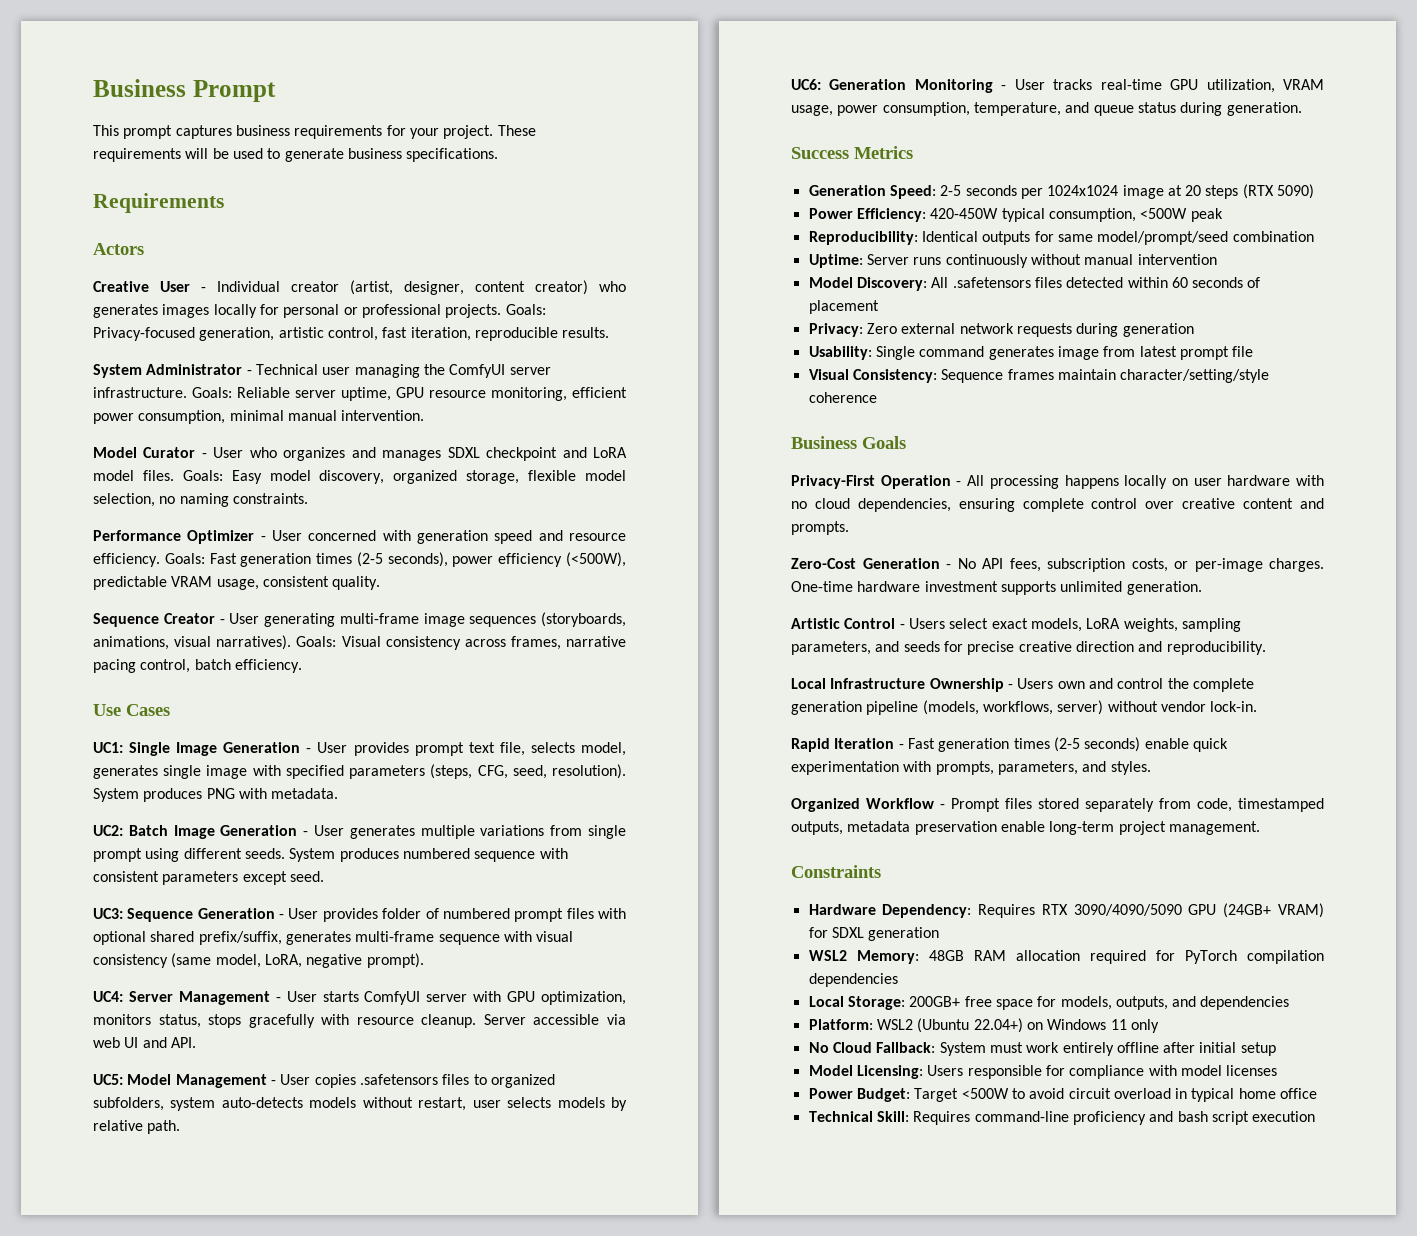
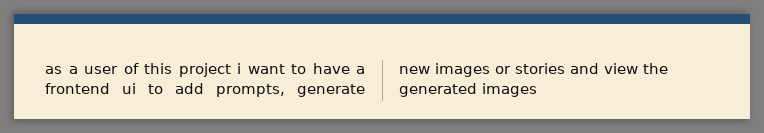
- Business Prompt
- This prompt captures business requirements for your project. These requirements will be used to generate business specifications.
- Requirements
- Actors
- Creative User - Individual creator (artist, designer, content creator) who generates images locally for personal or professional projects. Goals: Privacy-focused generation, artistic control, fast iteration, reproducible results.
- System Administrator - Technical user managing the ComfyUI server infrastructure. Goals: Reliable server uptime, GPU resource monitoring, efficient power consumption, minimal manual intervention.
- Model Curator - User who organizes and manages SDXL checkpoint and LoRA model files. Goals: Easy model discovery, organized storage, flexible model selection, no naming constraints.
- Performance Optimizer - User concerned with generation speed and resource efficiency. Goals: Fast generation times (2-5 seconds), power efficiency (<500W), predictable VRAM usage, consistent quality.
- Sequence Creator - User generating multi-frame image sequences (storyboards, animations, visual narratives). Goals: Visual consistency across frames, narrative pacing control, batch efficiency.
- Use Cases
- UC1: Single Image Generation - User provides prompt text file, selects model, generates single image with specified parameters (steps, CFG, seed, resolution). System produces PNG with metadata.
- UC2: Batch Image Generation - User generates multiple variations from single prompt using different seeds. System produces numbered sequence with consistent parameters except seed.
- UC3: Sequence Generation - User provides folder of numbered prompt files with optional shared prefix/suffix, generates multi-frame sequence with visual consistency (same model, LoRA, negative prompt).
- UC4: Server Management - User starts ComfyUI server with GPU optimization, monitors status, stops gracefully with resource cleanup. Server accessible via web UI and API.
- UC5: Model Management - User copies .safetensors files to organized subfolders, system auto-detects models without restart, user selects models by relative path.
- UC6: Generation Monitoring - User tracks real-time GPU utilization, VRAM usage, power consumption, temperature, and queue status during generation.
- Success Metrics
- Generation Speed: 2-5 seconds per 1024x1024 image at 20 steps (RTX 5090)
- Power Efficiency: 420-450W typical consumption, <500W peak
- Reproducibility: Identical outputs for same model/prompt/seed combination
- Uptime: Server runs continuously without manual intervention
- Model Discovery: All .safetensors files detected within 60 seconds of placement
- Privacy: Zero external network requests during generation
- Usability: Single command generates image from latest prompt file
- Visual Consistency: Sequence frames maintain character/setting/style coherence
- Business Goals
- Privacy-First Operation - All processing happens locally on user hardware with no cloud dependencies, ensuring complete control over creative content and prompts.
- Zero-Cost Generation - No API fees, subscription costs, or per-image charges. One-time hardware investment supports unlimited generation.
- Artistic Control - Users select exact models, LoRA weights, sampling parameters, and seeds for precise creative direction and reproducibility.
- Local Infrastructure Ownership - Users own and control the complete generation pipeline (models, workflows, server) without vendor lock-in.
- Rapid Iteration - Fast generation times (2-5 seconds) enable quick experimentation with prompts, parameters, and styles.
- Organized Workflow - Prompt files stored separately from code, timestamped outputs, metadata preservation enable long-term project management.
- Constraints
- Hardware Dependency: Requires RTX 3090/4090/5090 GPU (24GB+ VRAM) for SDXL generation
- WSL2 Memory: 48GB RAM allocation required for PyTorch compilation dependencies
- Local Storage: 200GB+ free space for models, outputs, and dependencies
- Platform: WSL2 (Ubuntu 22.04+) on Windows 11 only
- No Cloud Fallback: System must work entirely offline after initial setup
- Model Licensing: Users responsible for compliance with model licenses
- Power Budget: Target <500W to avoid circuit overload in typical home office
- Technical Skill: Requires command-line proficiency and bash script execution
+ as a user of this project i want to have a frontend ui to add prompts, generate new images or stories and view the generated images

